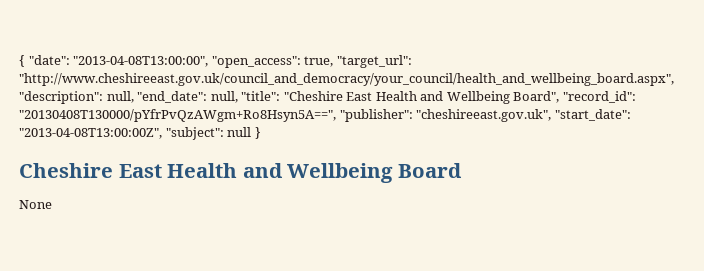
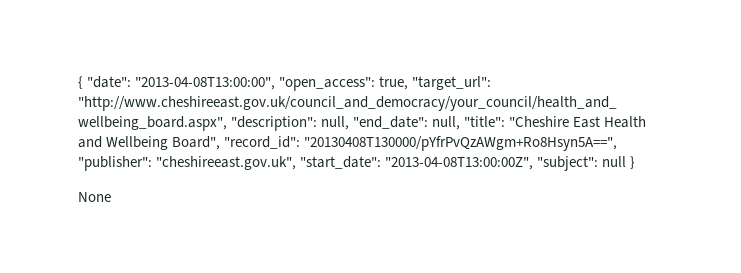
- Cheshire East Health and Wellbeing Board

